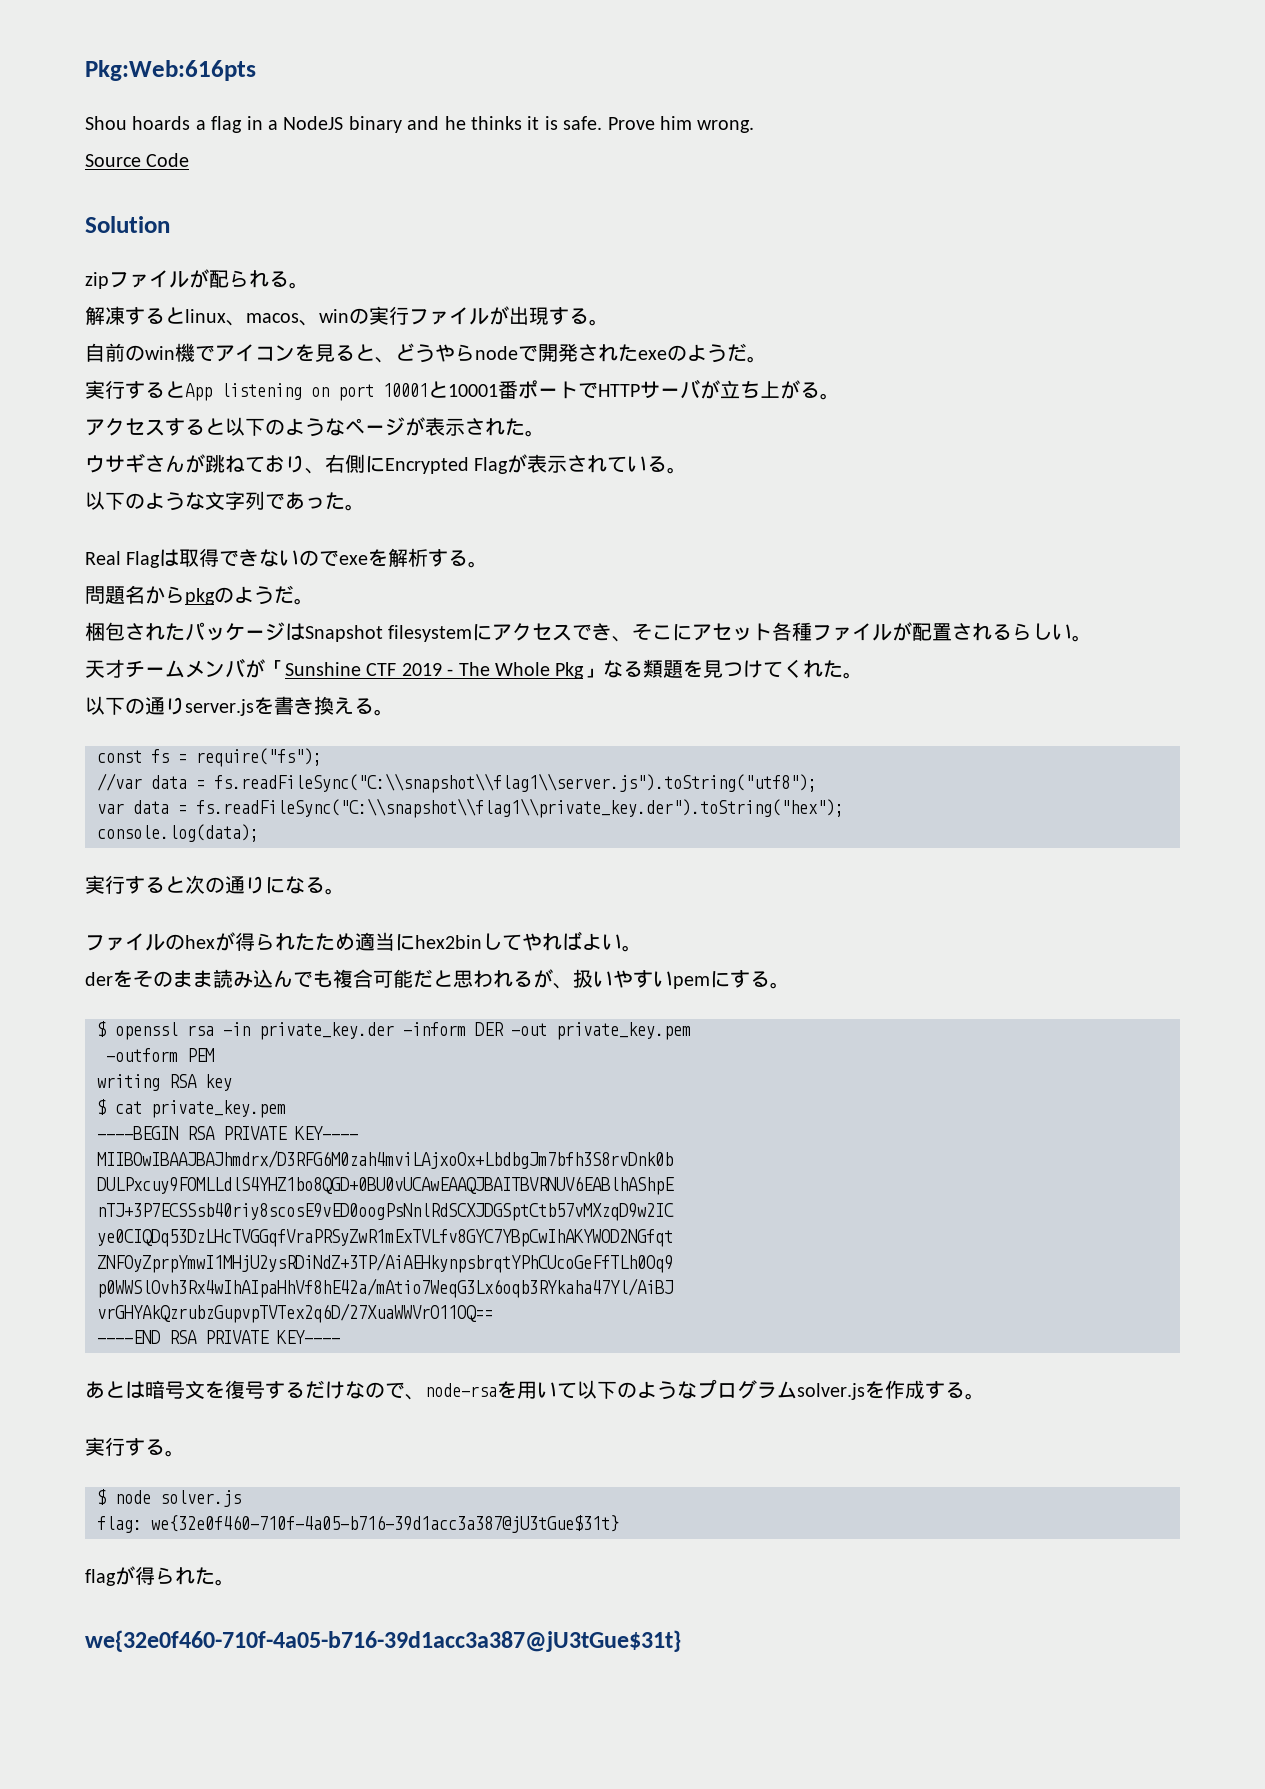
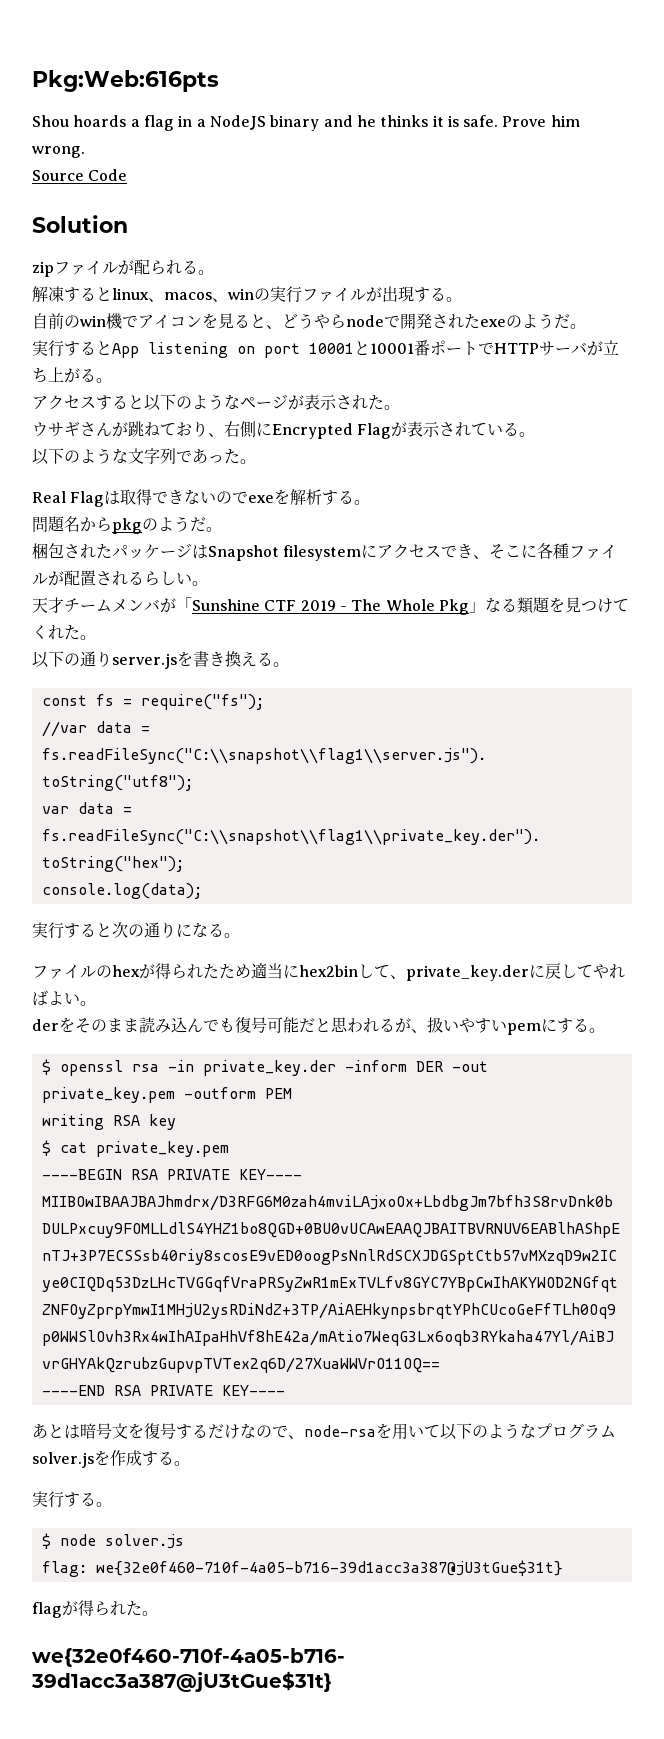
- 梱包されたパッケージはSnapshot filesystemにアクセスでき、そこにアセット各種ファイルが配置されるらしい。
+ 梱包されたパッケージはSnapshot filesystemにアクセスでき、そこに各種ファイルが配置されるらしい。
- ファイルのhexが得られたため適当にhex2binしてやればよい。
+ ファイルのhexが得られたため適当にhex2binして、private_key.derに戻してやればよい。
- derをそのまま読み込んでも複合可能だと思われるが、扱いやすいpemにする。
+ derをそのまま読み込んでも復号可能だと思われるが、扱いやすいpemにする。
- $ openssl rsa -in private_key.der -inform DER -out private_key.pem
- -outform PEM
+ $ openssl rsa -in private_key.der -inform DER -out private_key.pem -outform PEM

